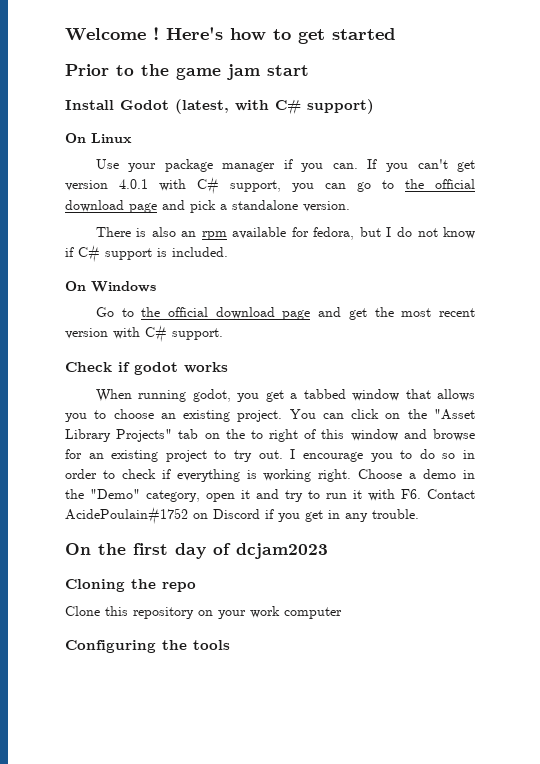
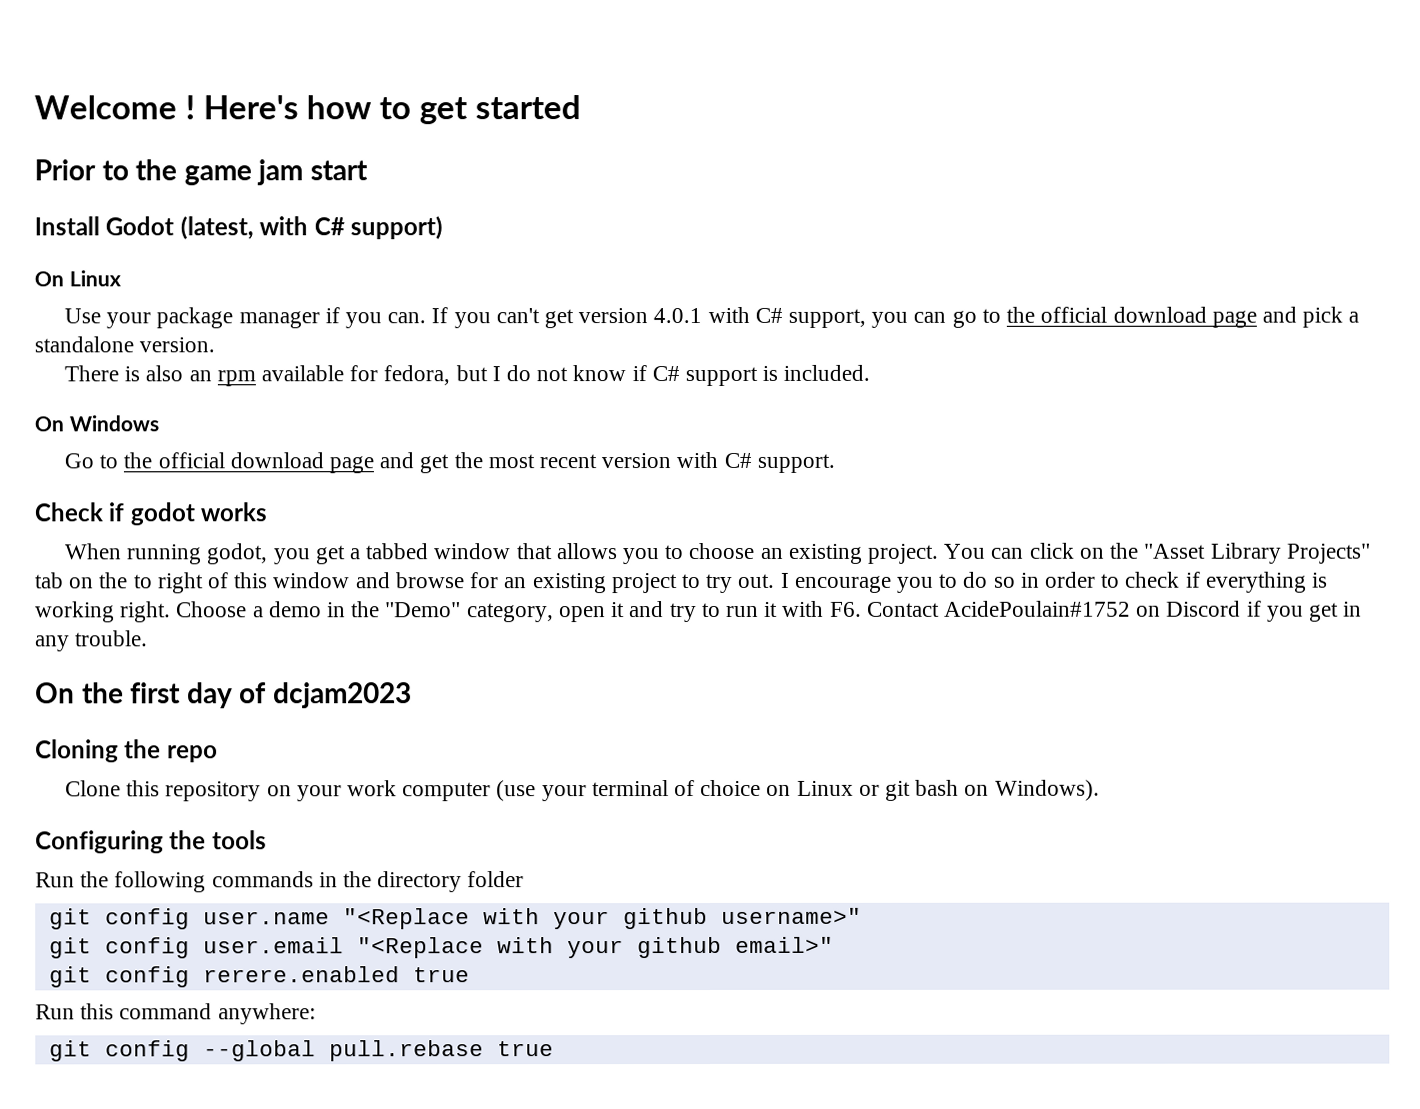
- Clone this repository on your work computer
+ Clone this repository on your work computer (use your terminal of choice on Linux or git bash on Windows).
  Configuring the tools
+ Run the following commands in the directory folder
+ git config user.name "<Replace with your github username>"
+ git config user.email "<Replace with your github email>"
+ git config rerere.enabled true
+ Run this command anywhere:
+ git config --global pull.rebase true

